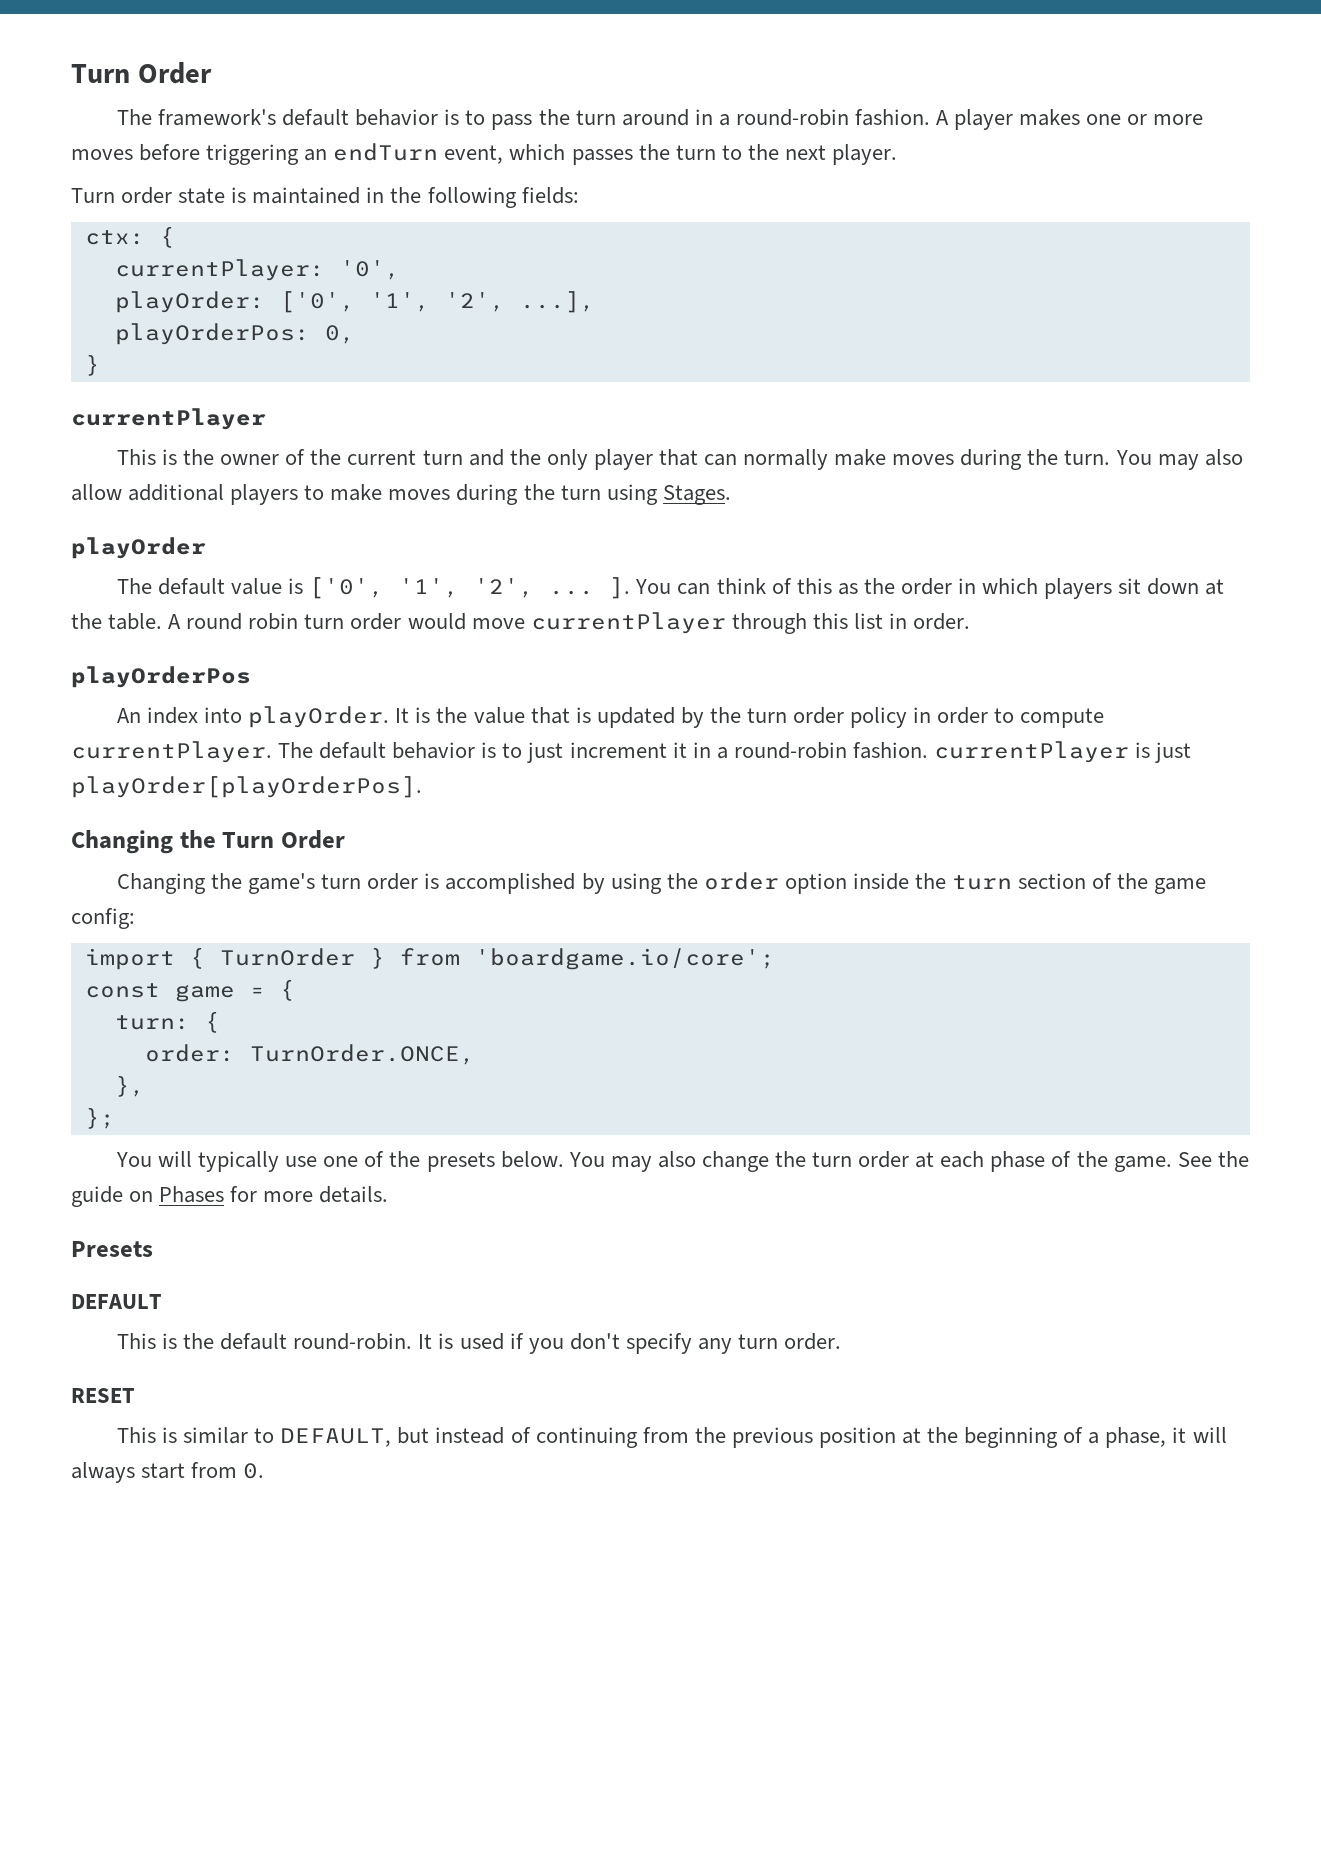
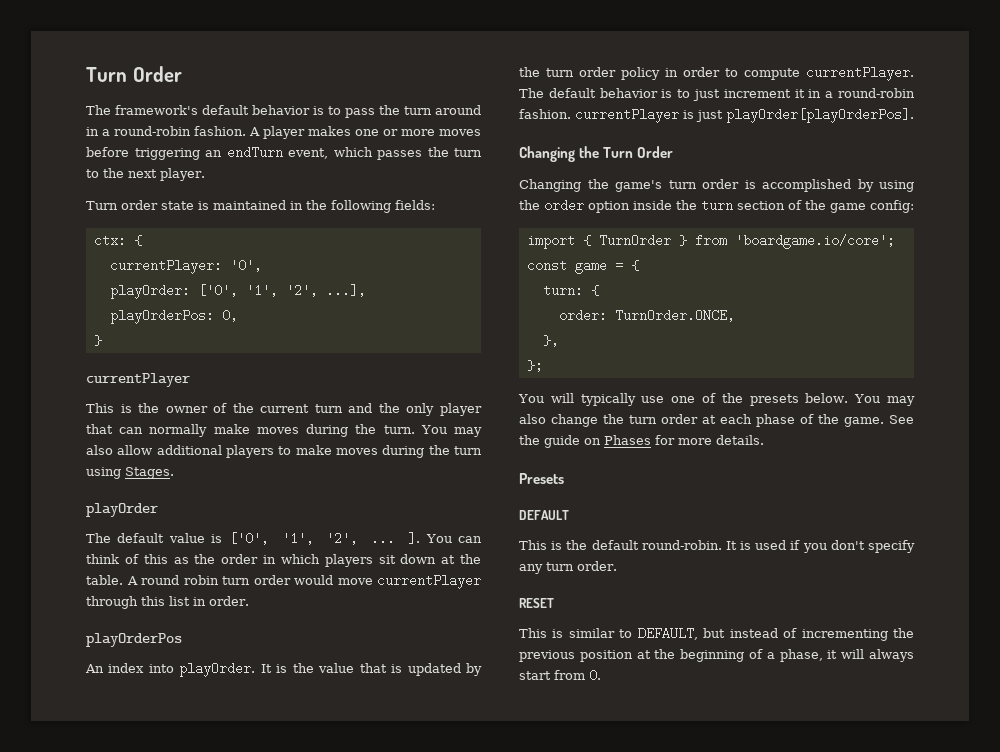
- This is similar to DEFAULT, but instead of continuing from the previous position at the beginning of a phase, it will always start from 0.
+ This is similar to DEFAULT, but instead of incrementing the previous position at the beginning of a phase, it will always start from 0.

